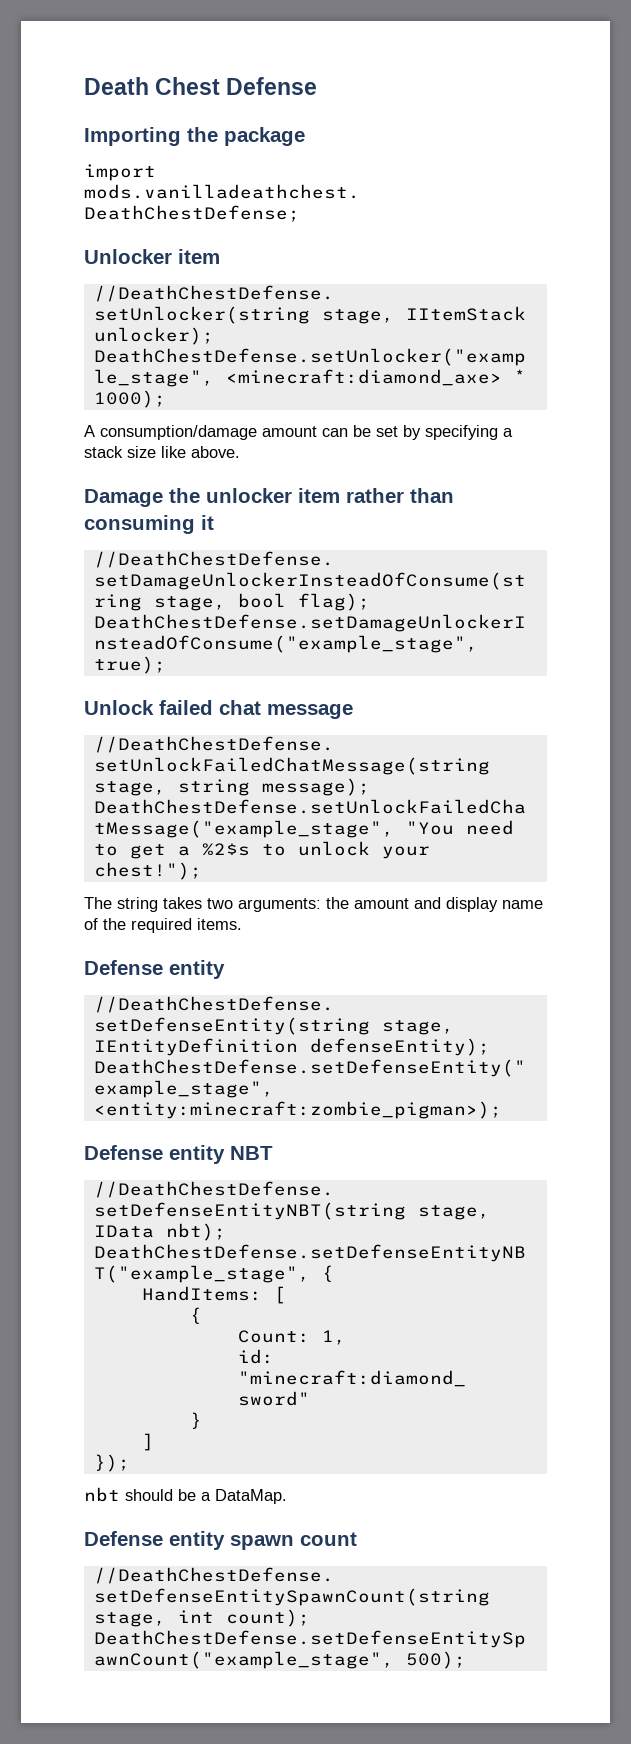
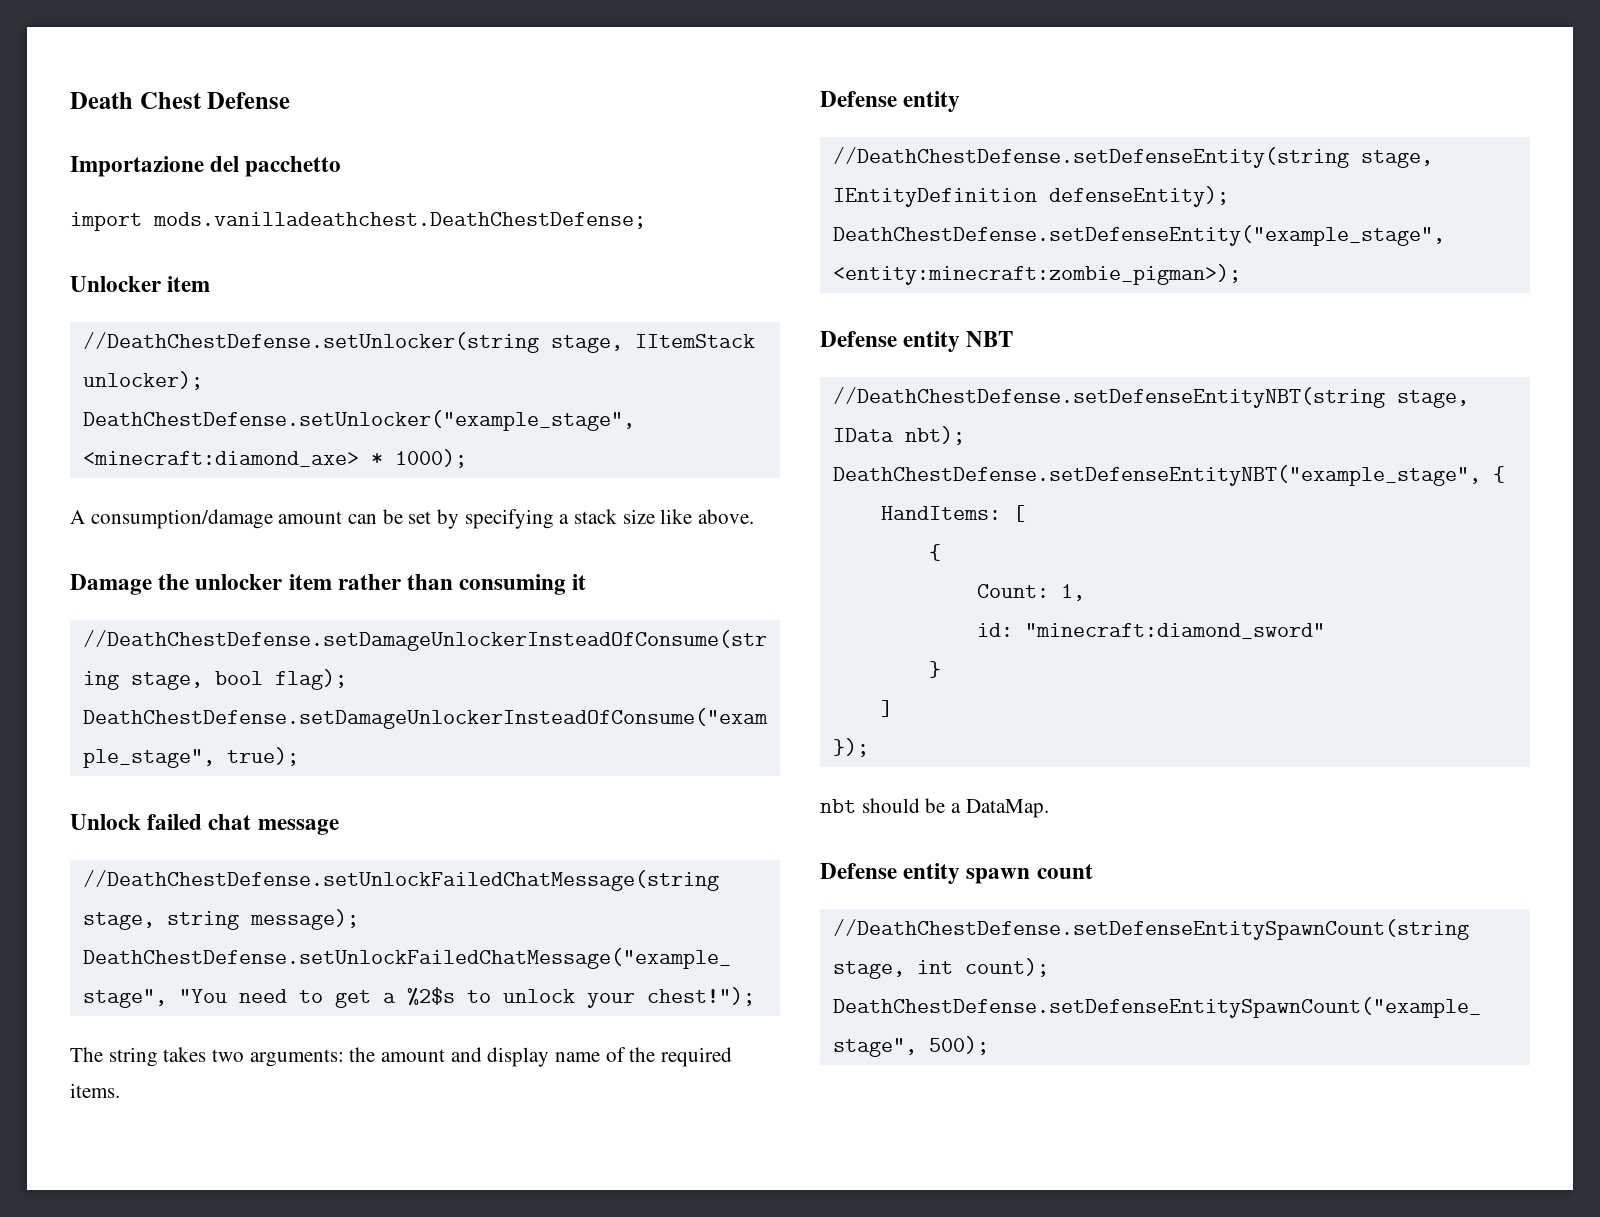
- Importing the package
+ Importazione del pacchetto

